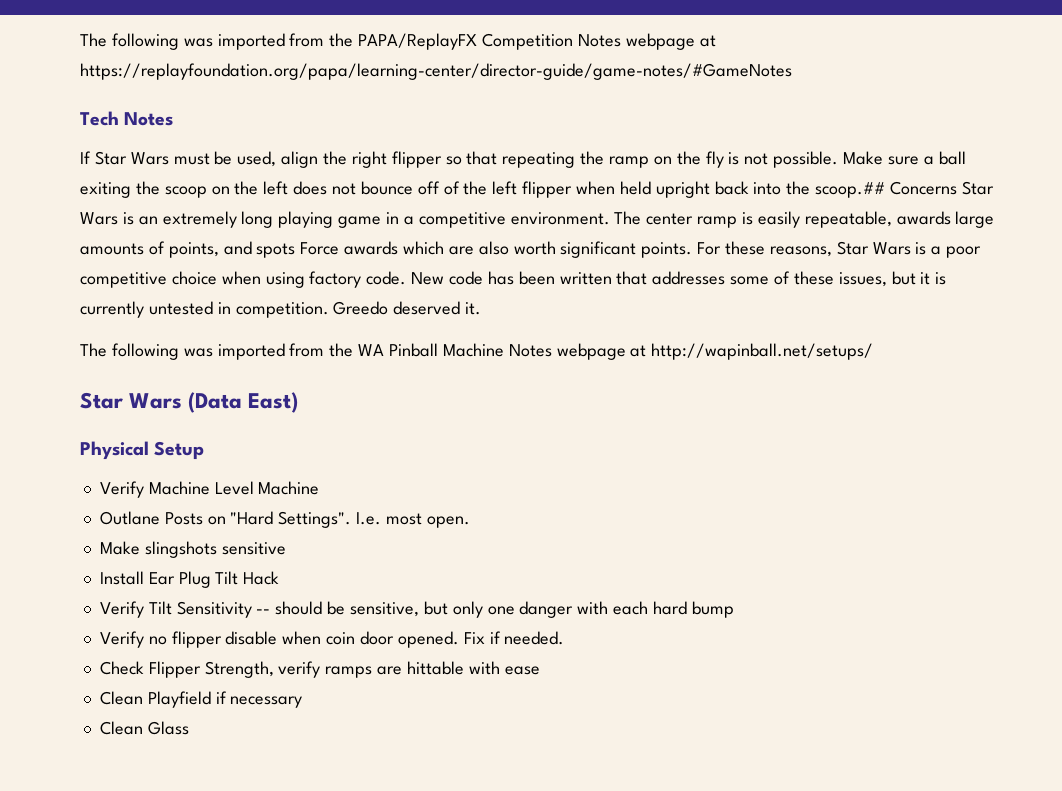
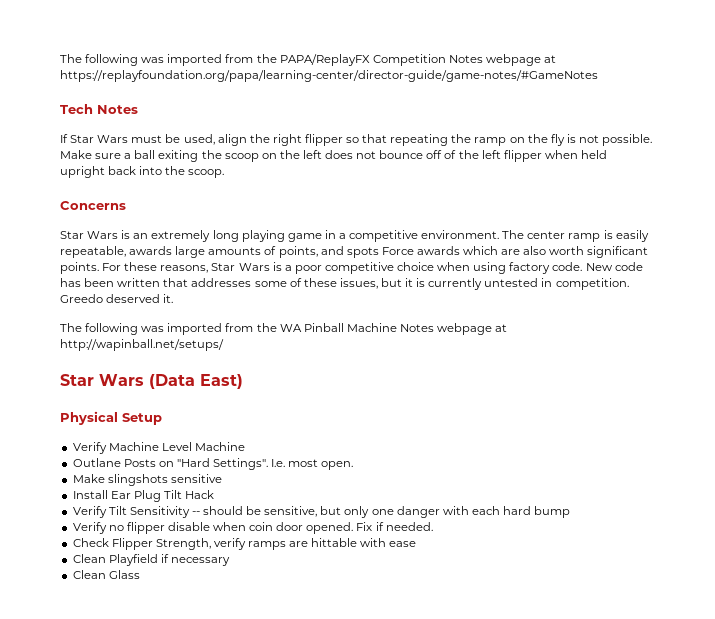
- Make sure a ball exiting the scoop on the left does not bounce off of the left flipper when held upright back into the scoop.## Concerns Star Wars is an extremely long playing game in a competitive environment.
+ Make sure a ball exiting the scoop on the left does not bounce off of the left flipper when held upright back into the scoop.
+ Concerns
+ Star Wars is an extremely long playing game in a competitive environment.

